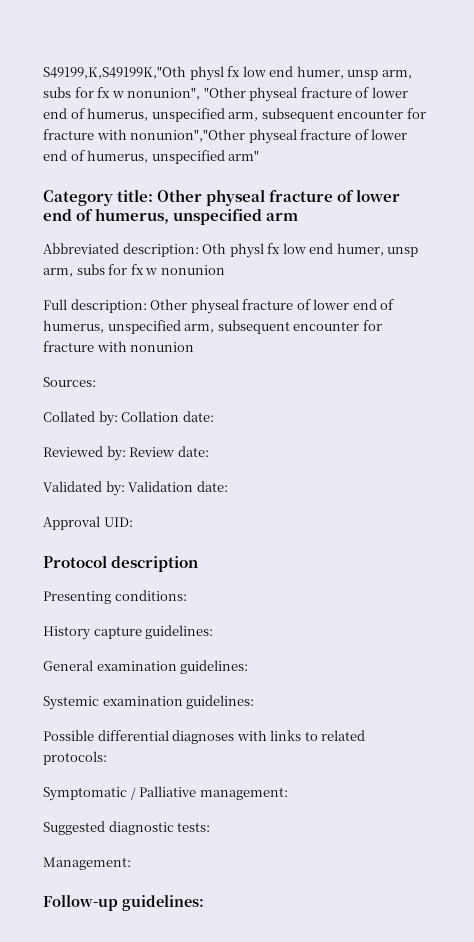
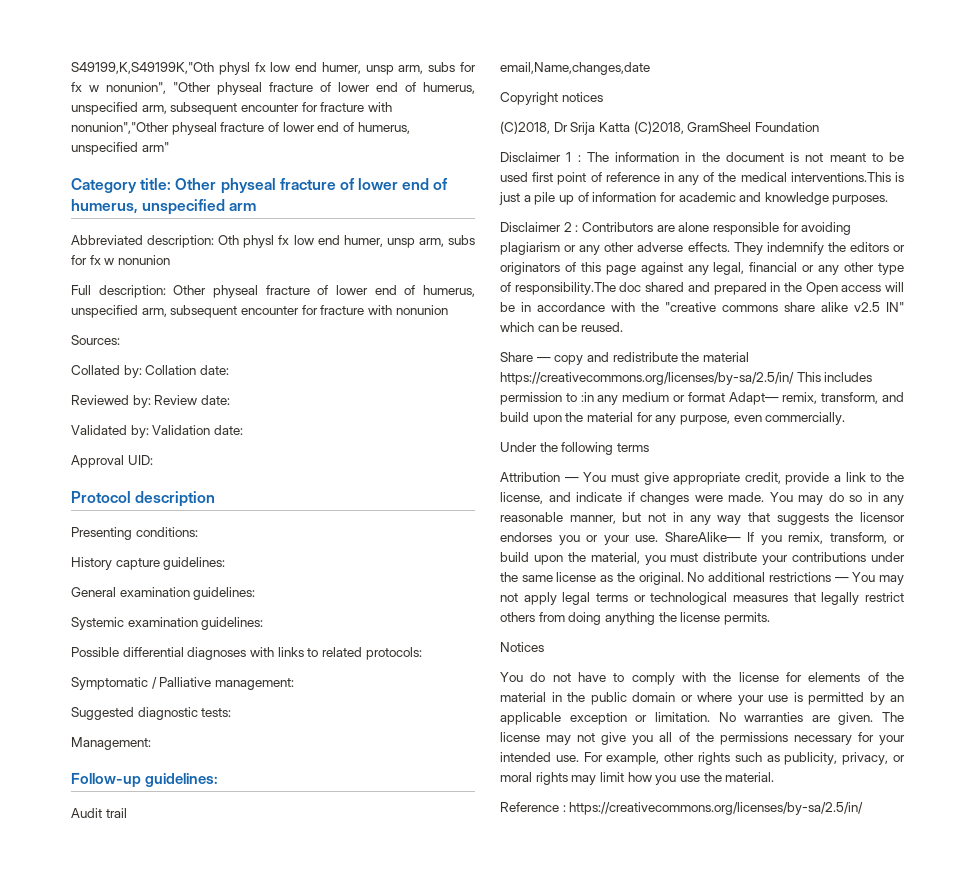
+ Audit trail
+ email,Name,changes,date
+ Copyright notices
+ (C)2018, Dr Srija Katta (C)2018, GramSheel Foundation
+ Disclaimer 1 : The information in the document is not meant to be used first point of reference in any of the medical interventions.This is just a pile up of information for academic and knowledge purposes.
+ Disclaimer 2 : Contributors are alone responsible for avoiding plagiarism or any other adverse effects. They indemnify the editors or originators of this page against any legal, financial or any other type of responsibility.The doc shared and prepared in the Open access will be in accordance with the "creative commons share alike v2.5 IN" which can be reused.
+ Share — copy and redistribute the material https://creativecommons.org/licenses/by-sa/2.5/in/ This includes permission to :in any medium or format Adapt— remix, transform, and build upon the material for any purpose, even commercially.
+ Under the following terms
+ Attribution — You must give appropriate credit, provide a link to the license, and indicate if changes were made. You may do so in any reasonable manner, but not in any way that suggests the licensor endorses you or your use. ShareAlike— If you remix, transform, or build upon the material, you must distribute your contributions under the same license as the original. No additional restrictions — You may not apply legal terms or technological measures that legally restrict others from doing anything the license permits.
+ Notices
+ You do not have to comply with the license for elements of the material in the public domain or where your use is permitted by an applicable exception or limitation. No warranties are given. The license may not give you all of the permissions necessary for your intended use. For example, other rights such as publicity, privacy, or moral rights may limit how you use the material.
+ Reference : https://creativecommons.org/licenses/by-sa/2.5/in/

